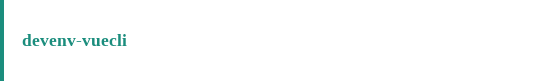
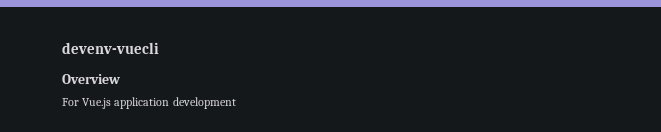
+ Overview
+ For Vue.js application development

